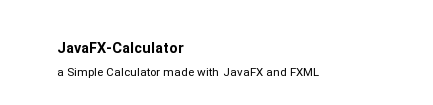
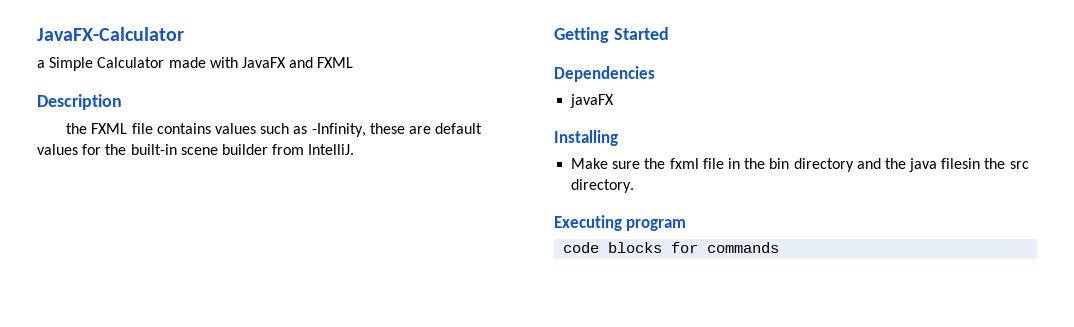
+ Description
+ the FXML file contains values such as -Infinity, these are default values for the built-in scene builder from IntelliJ.
+ Getting Started
+ Dependencies
+ javaFX
+ Installing
+ Make sure the fxml file in the bin directory and the java filesin the src directory.
+ Executing program
+ code blocks for commands

